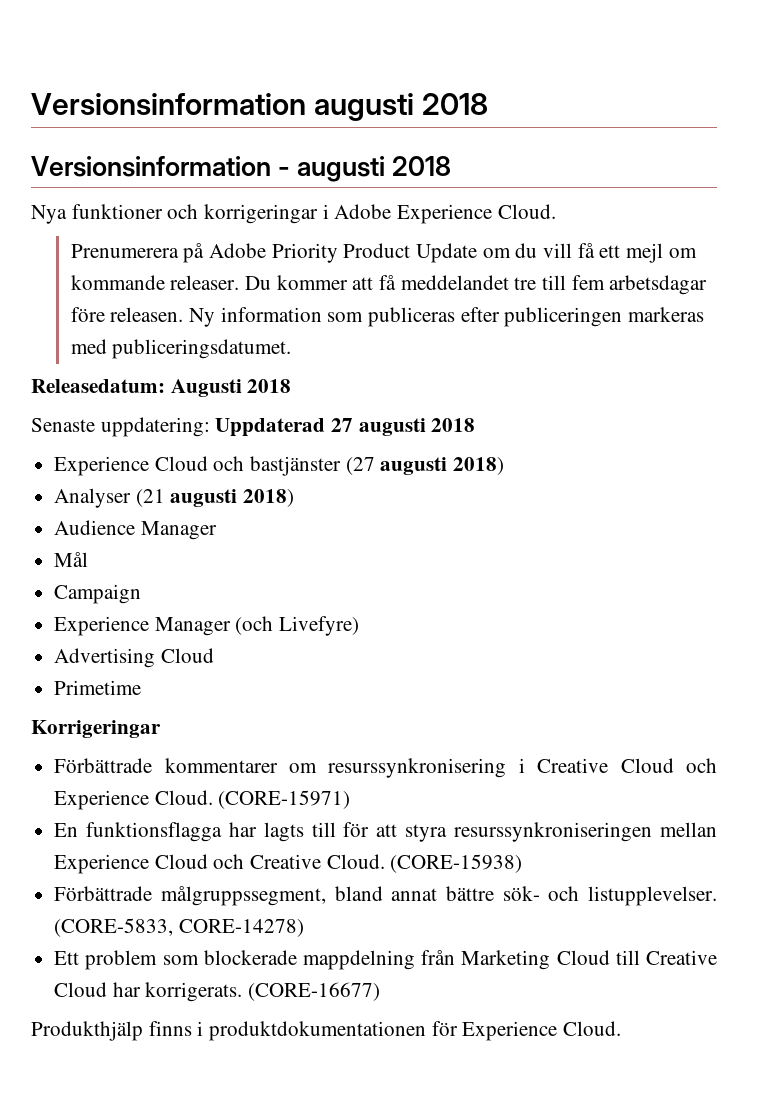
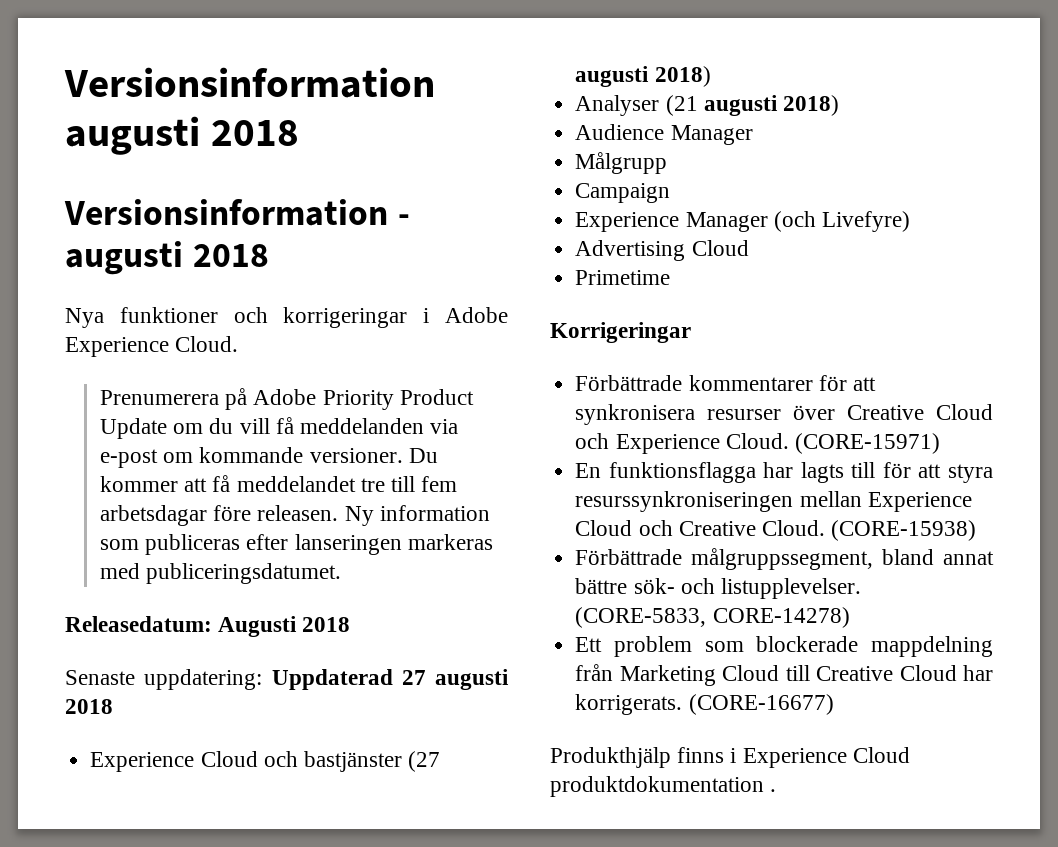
- Prenumerera på Adobe Priority Product Update om du vill få ett mejl om kommande releaser.
+ Prenumerera på Adobe Priority Product Update om du vill få meddelanden via e-post om kommande versioner.
- Ny information som publiceras efter publiceringen markeras med publiceringsdatumet.
+ Ny information som publiceras efter lanseringen markeras med publiceringsdatumet.
- Mål
+ Målgrupp
- Förbättrade kommentarer om resurssynkronisering i Creative Cloud och Experience Cloud.
+ Förbättrade kommentarer för att synkronisera resurser över Creative Cloud och Experience Cloud.
- Produkthjälp finns i produktdokumentationen för Experience Cloud.
+ Produkthjälp finns i Experience Cloud produktdokumentation .

